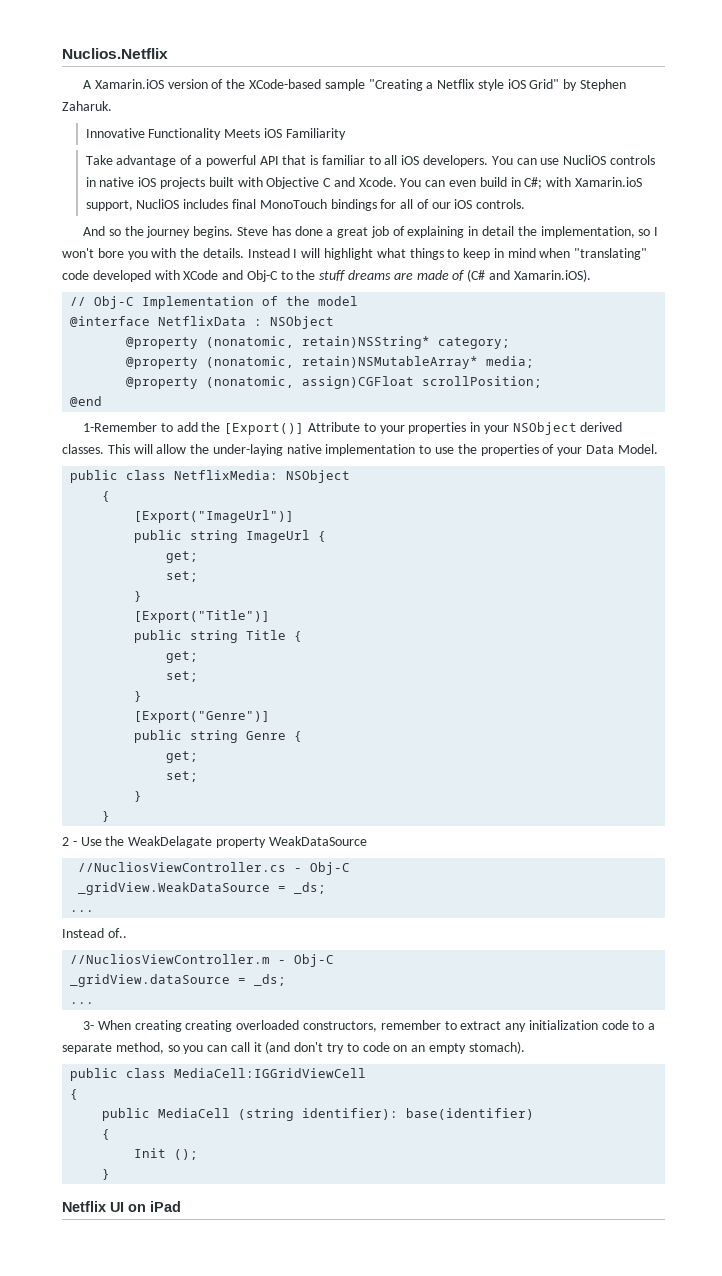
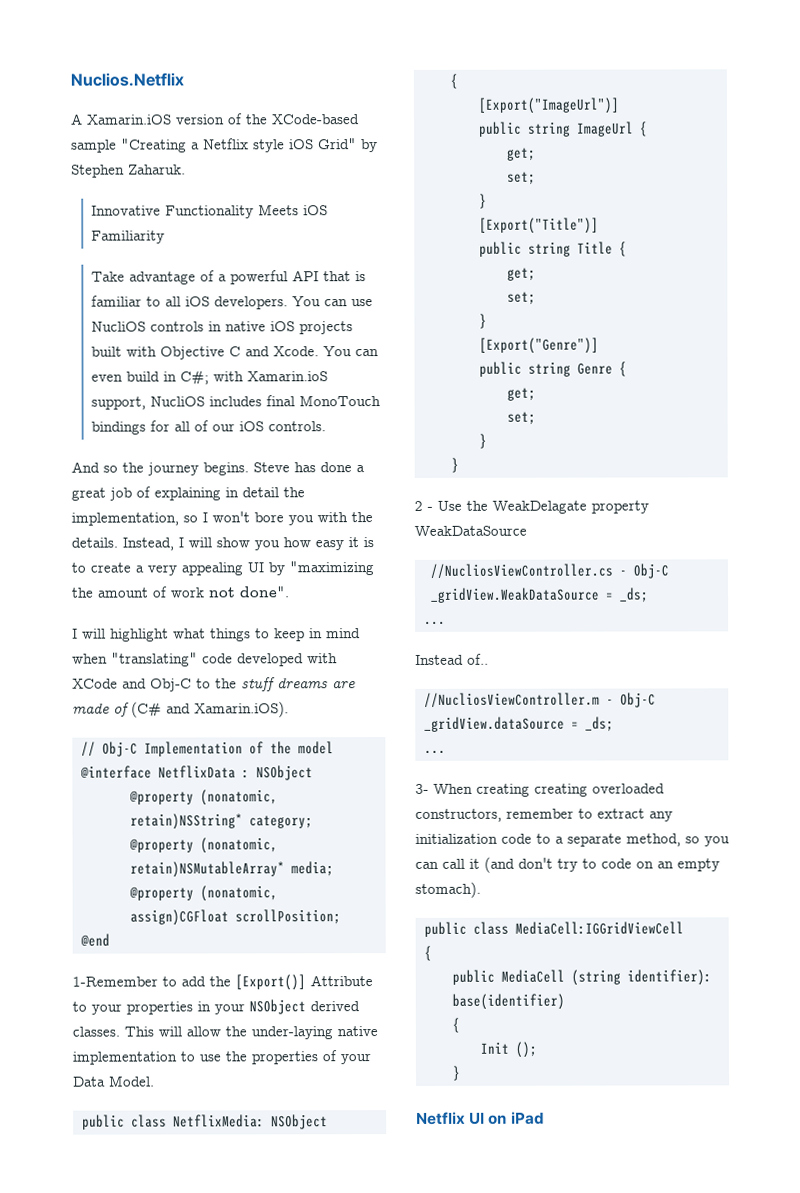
- Instead I will highlight what things to keep in mind when "translating" code developed with XCode and Obj-C to the stuff dreams are made of (C# and Xamarin.iOS).
+ Instead, I will show you how easy it is to create a very appealing UI by "maximizing the amount of work not done".
+ I will highlight what things to keep in mind when "translating" code developed with XCode and Obj-C to the stuff dreams are made of (C# and Xamarin.iOS).

